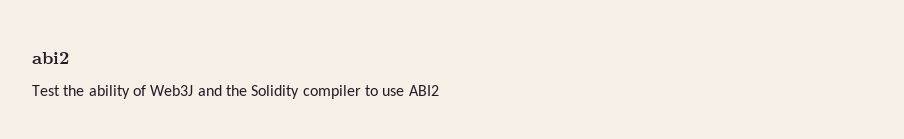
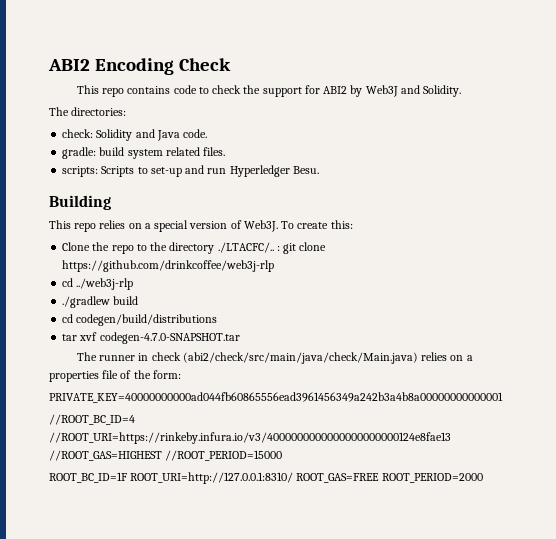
- abi2
- Test the ability of Web3J and the Solidity compiler to use ABI2
+ ABI2 Encoding Check
+ This repo contains code to check the support for ABI2 by Web3J and Solidity.
+ The directories:
+ check: Solidity and Java code.
+ gradle: build system related files.
+ scripts: Scripts to set-up and run Hyperledger Besu.
+ Building
+ This repo relies on a special version of Web3J. To create this:
+ Clone the repo to the directory ./LTACFC/.. : git clone https://github.com/drinkcoffee/web3j-rlp
+ cd ../web3j-rlp
+ ./gradlew build
+ cd codegen/build/distributions
+ tar xvf codegen-4.7.0-SNAPSHOT.tar
+ The runner in check (abi2/check/src/main/java/check/Main.java) relies on a properties file of the form:
+ PRIVATE_KEY=40000000000ad044fb60865556ead3961456349a242b3a4b8a00000000000001
+ //ROOT_BC_ID=4 //ROOT_URI=https://rinkeby.infura.io/v3/4000000000000000000000124e8fae13 //ROOT_GAS=HIGHEST //ROOT_PERIOD=15000
+ ROOT_BC_ID=1F ROOT_URI=http://127.0.0.1:8310/ ROOT_GAS=FREE ROOT_PERIOD=2000

